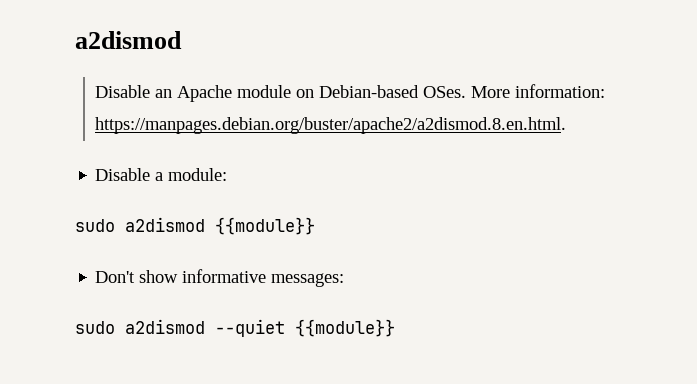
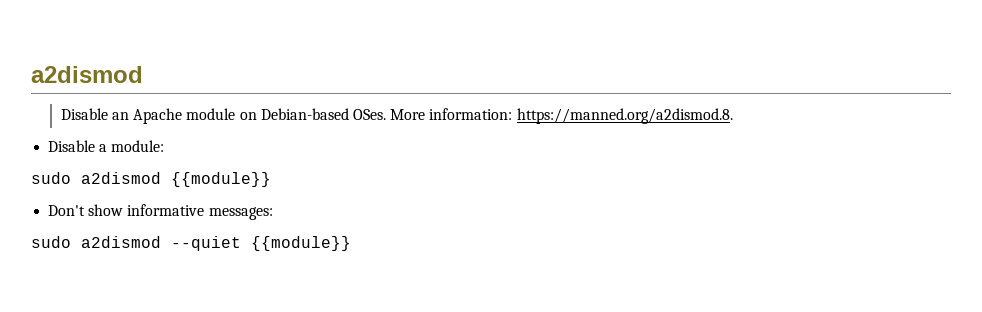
- More information: https://manpages.debian.org/buster/apache2/a2dismod.8.en.html.
+ More information: https://manned.org/a2dismod.8.

